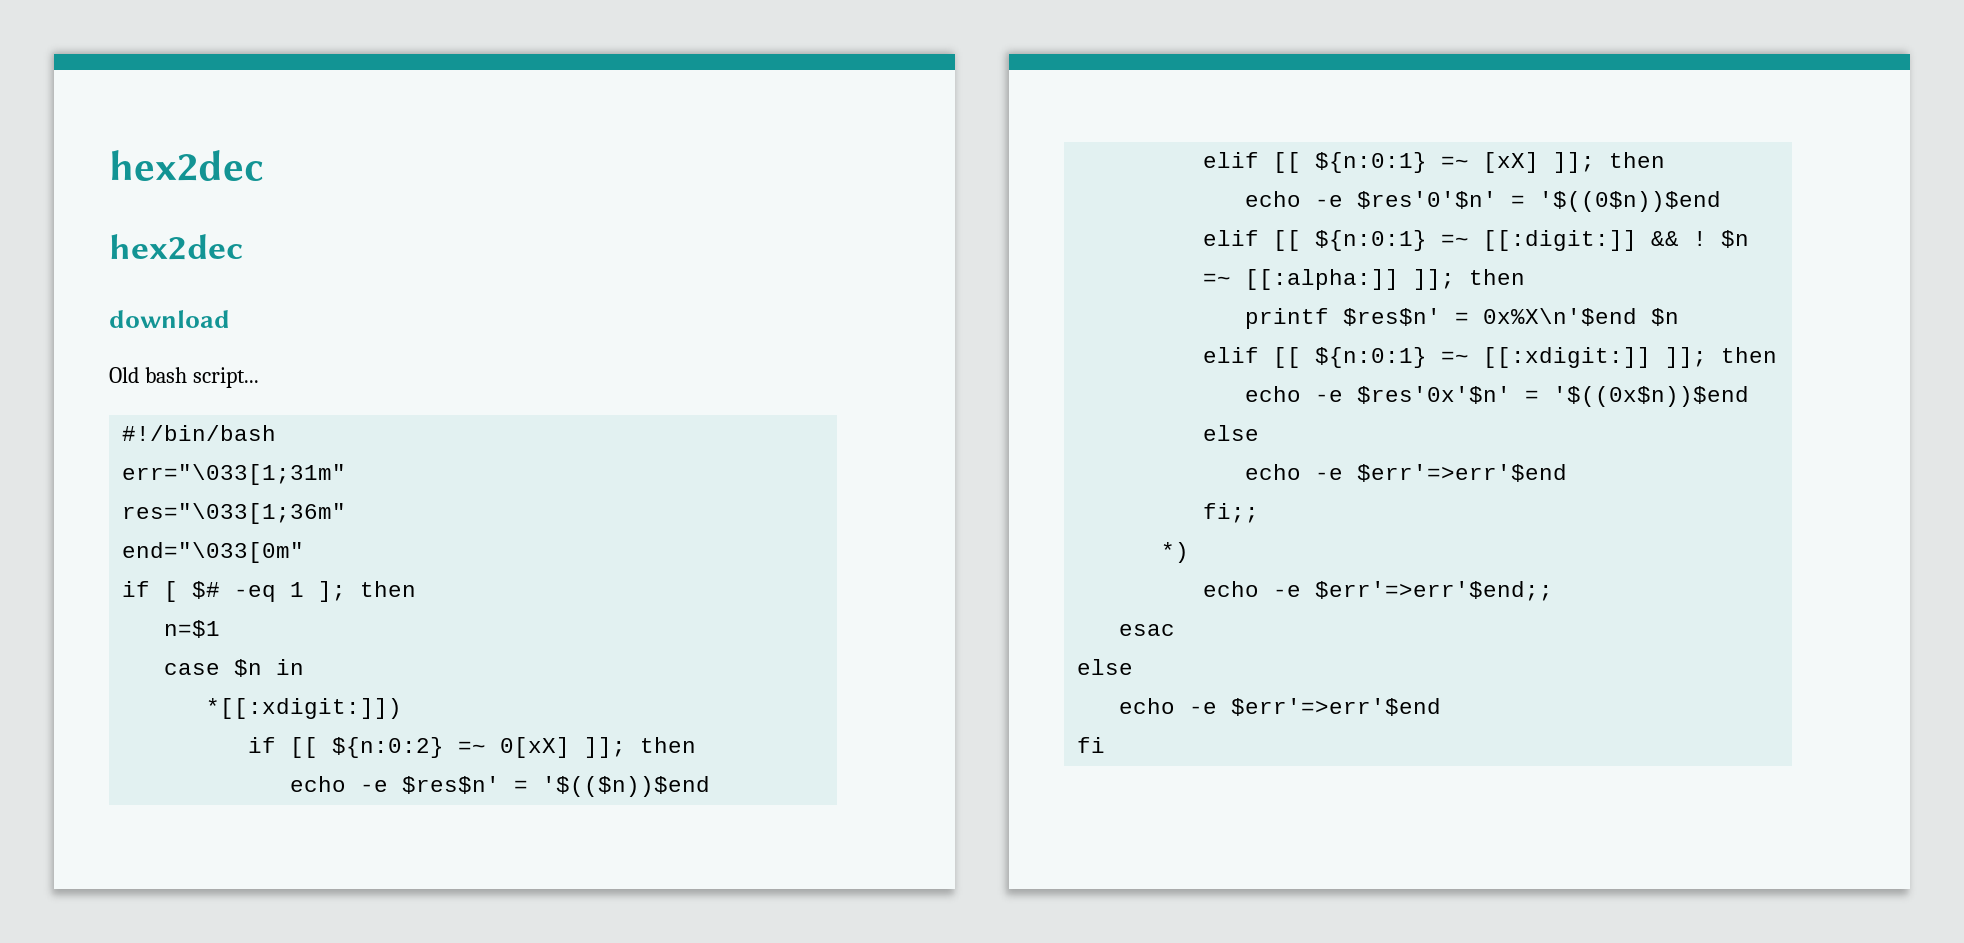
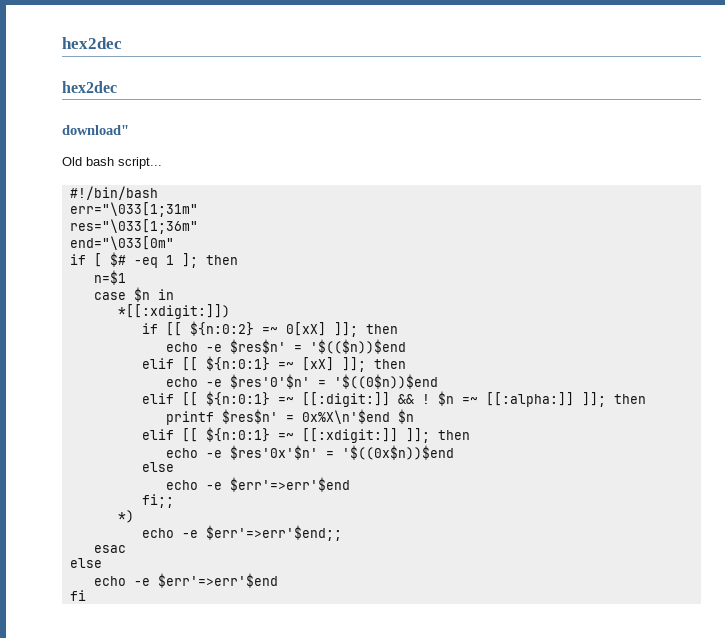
- download
+ download"

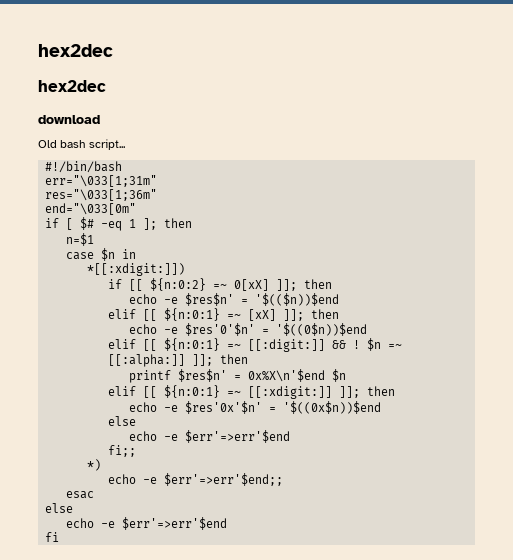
- download"
+ download

